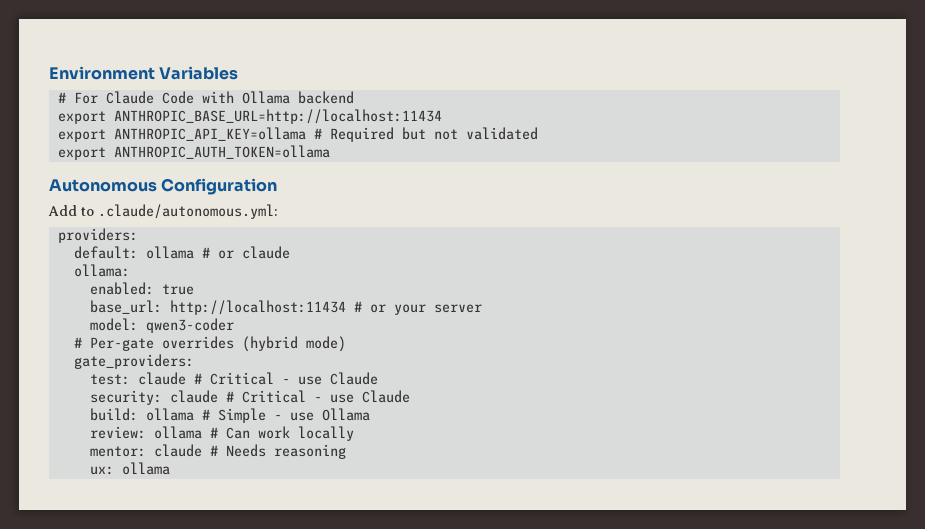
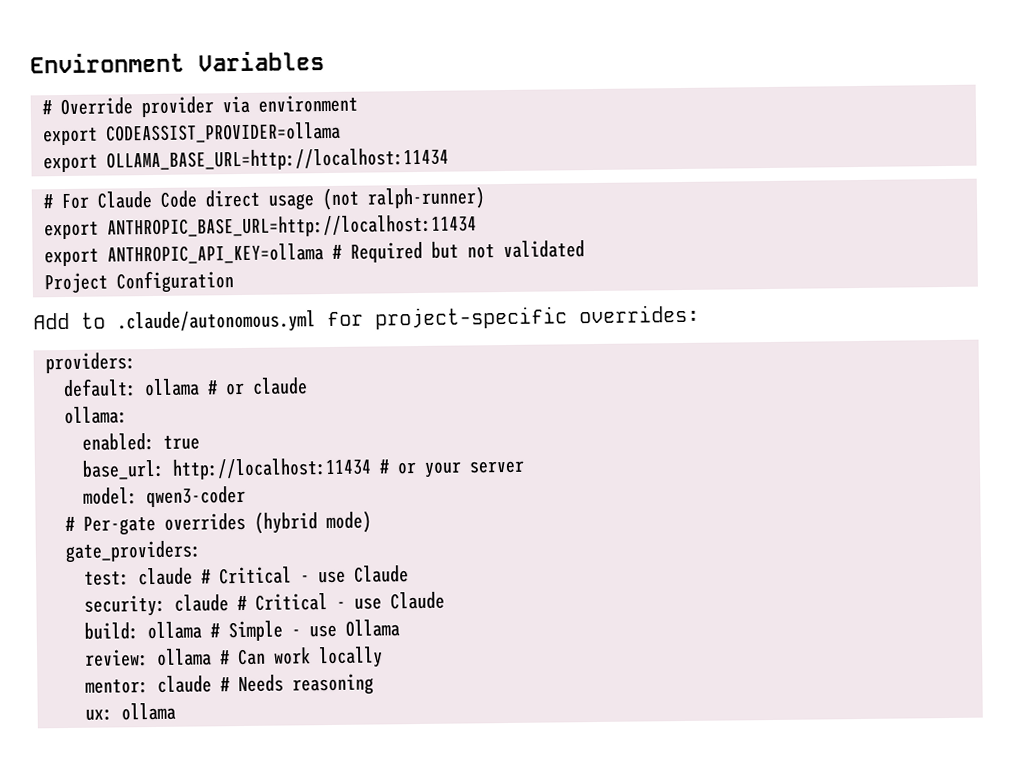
+ # Override provider via environment
+ export CODEASSIST_PROVIDER=ollama
+ export OLLAMA_BASE_URL=http://localhost:11434
- # For Claude Code with Ollama backend
+ # For Claude Code direct usage (not ralph-runner)
- export ANTHROPIC_AUTH_TOKEN=ollama
- Autonomous Configuration
+ Project Configuration
- Add to .claude/autonomous.yml:
+ Add to .claude/autonomous.yml for project-specific overrides:

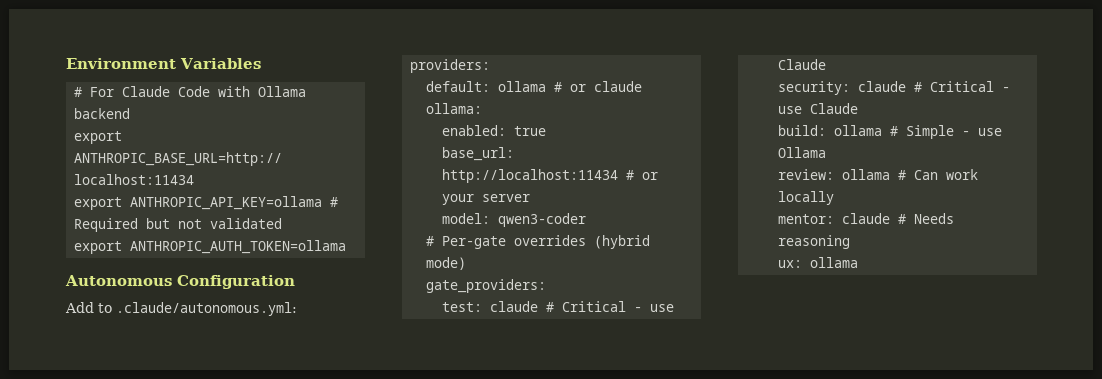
- # Override provider via environment
- export CODEASSIST_PROVIDER=ollama
- export OLLAMA_BASE_URL=http://localhost:11434
- # For Claude Code direct usage (not ralph-runner)
+ # For Claude Code with Ollama backend
- Project Configuration
+ export ANTHROPIC_AUTH_TOKEN=ollama
+ Autonomous Configuration
- Add to .claude/autonomous.yml for project-specific overrides:
+ Add to .claude/autonomous.yml:

